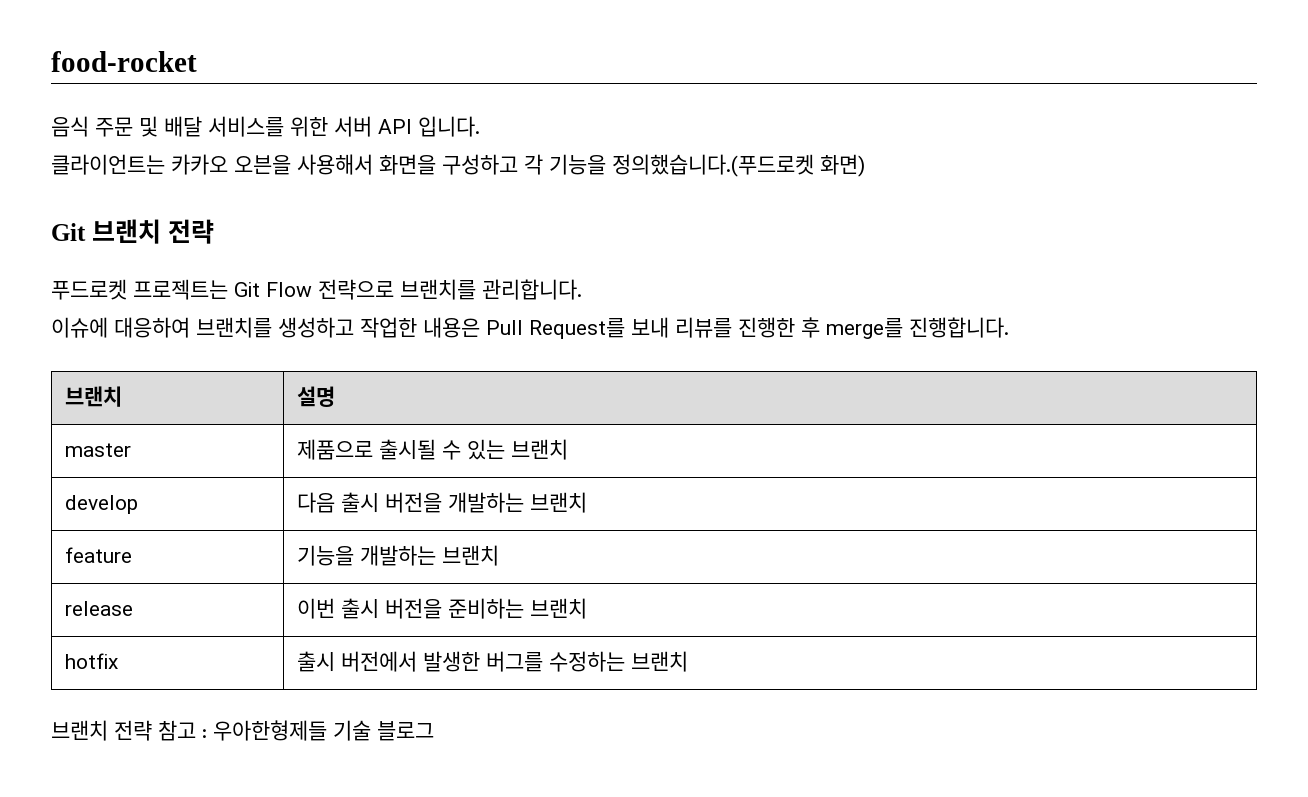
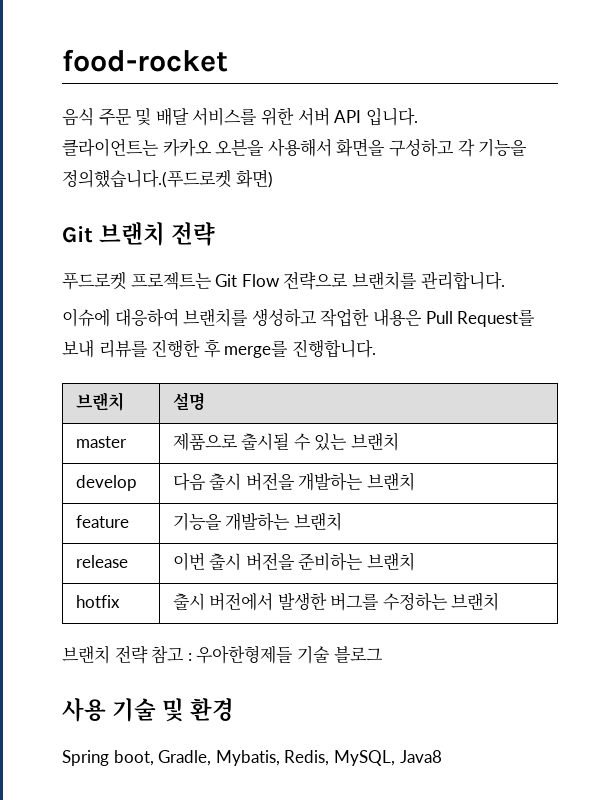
+ 사용 기술 및 환경
+ Spring boot, Gradle, Mybatis, Redis, MySQL, Java8

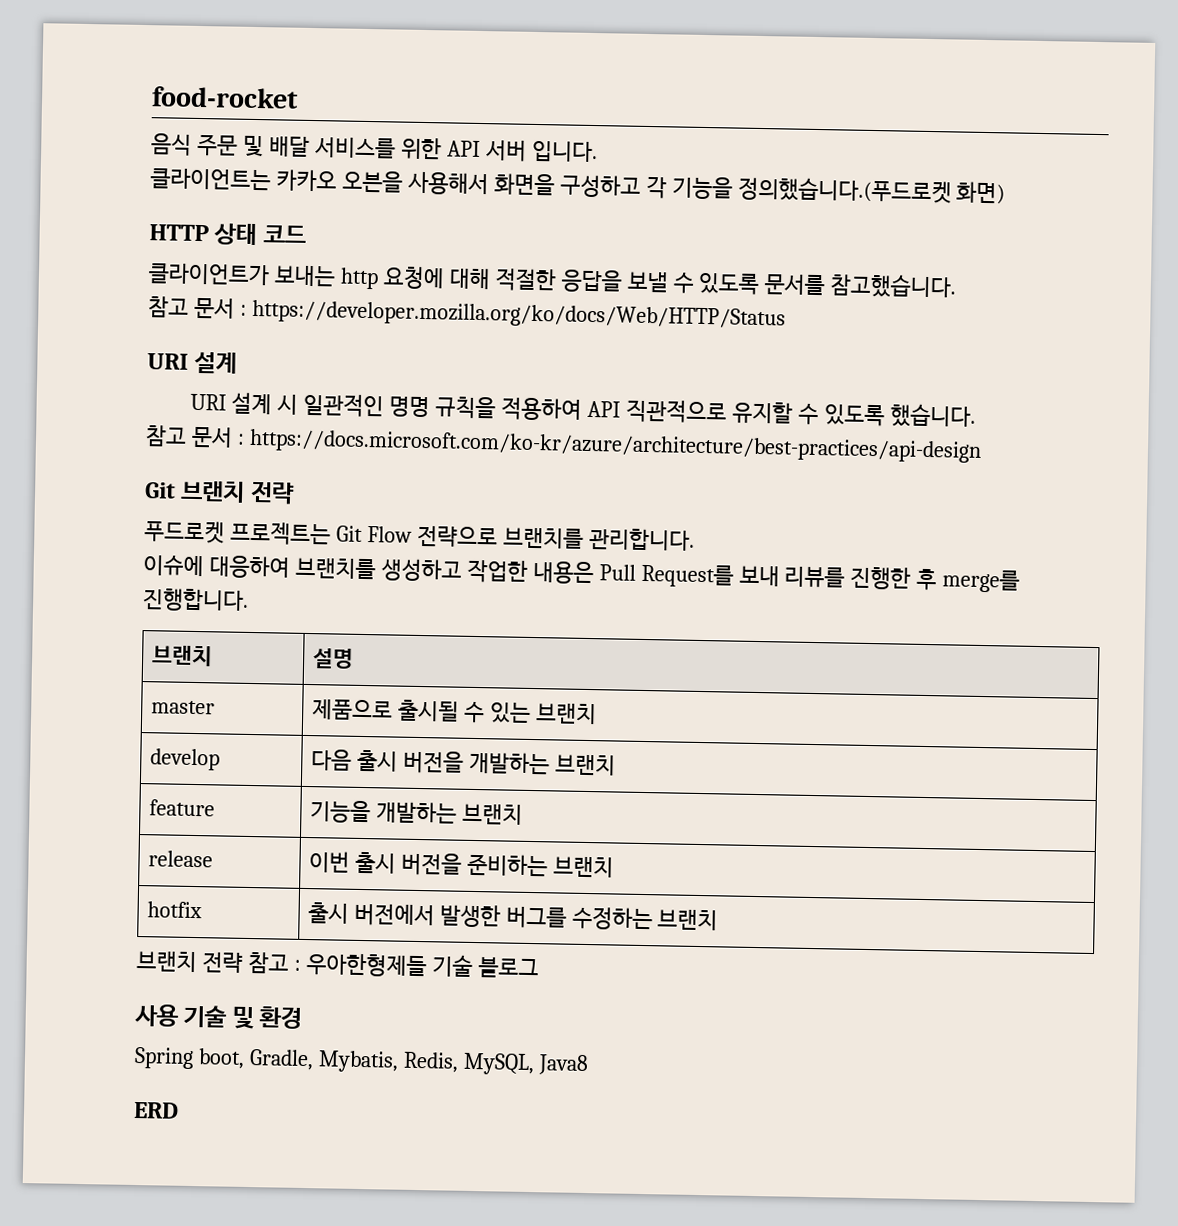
- 음식 주문 및 배달 서비스를 위한 서버 API 입니다.
+ 음식 주문 및 배달 서비스를 위한 API 서버 입니다.
+ HTTP 상태 코드
+ 클라이언트가 보내는 http 요청에 대해 적절한 응답을 보낼 수 있도록 문서를 참고했습니다.
+ 참고 문서 : https://developer.mozilla.org/ko/docs/Web/HTTP/Status
+ URI 설계
+ URI 설계 시 일관적인 명명 규칙을 적용하여 API 직관적으로 유지할 수 있도록 했습니다.
+ 참고 문서 : https://docs.microsoft.com/ko-kr/azure/architecture/best-practices/api-design
+ ERD

